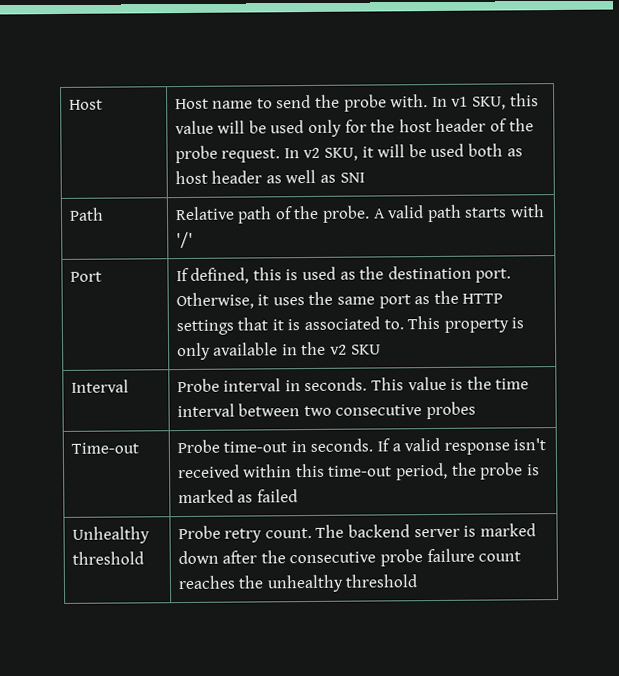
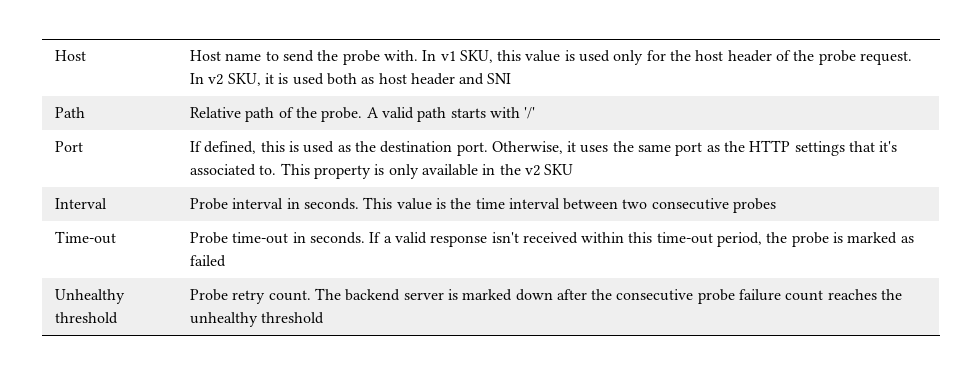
- Host | Host name to send the probe with. In v1 SKU, this value will be used only for the host header of the probe request. In v2 SKU, it will be used both as host header as well as SNI
+ Host | Host name to send the probe with. In v1 SKU, this value is used only for the host header of the probe request. In v2 SKU, it is used both as host header and SNI
- Port | If defined, this is used as the destination port. Otherwise, it uses the same port as the HTTP settings that it is associated to. This property is only available in the v2 SKU
+ Port | If defined, this is used as the destination port. Otherwise, it uses the same port as the HTTP settings that it's associated to. This property is only available in the v2 SKU

